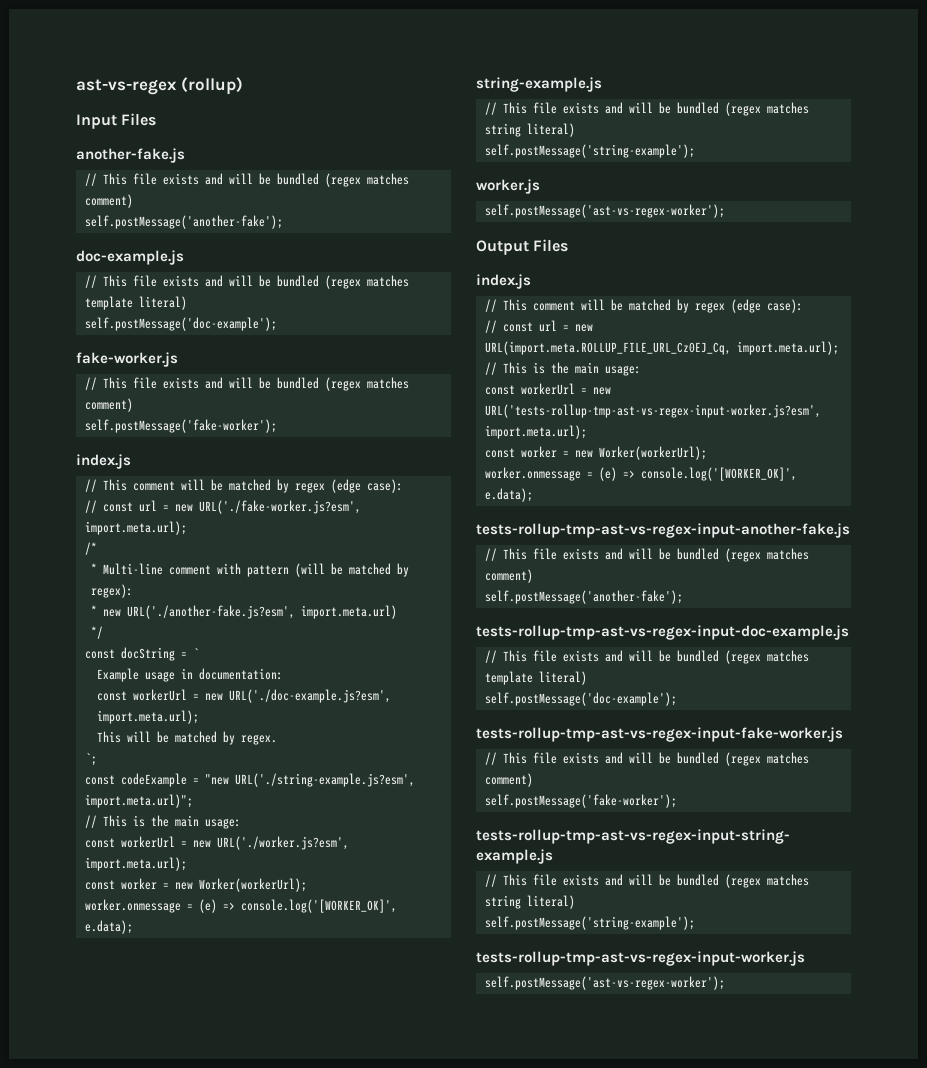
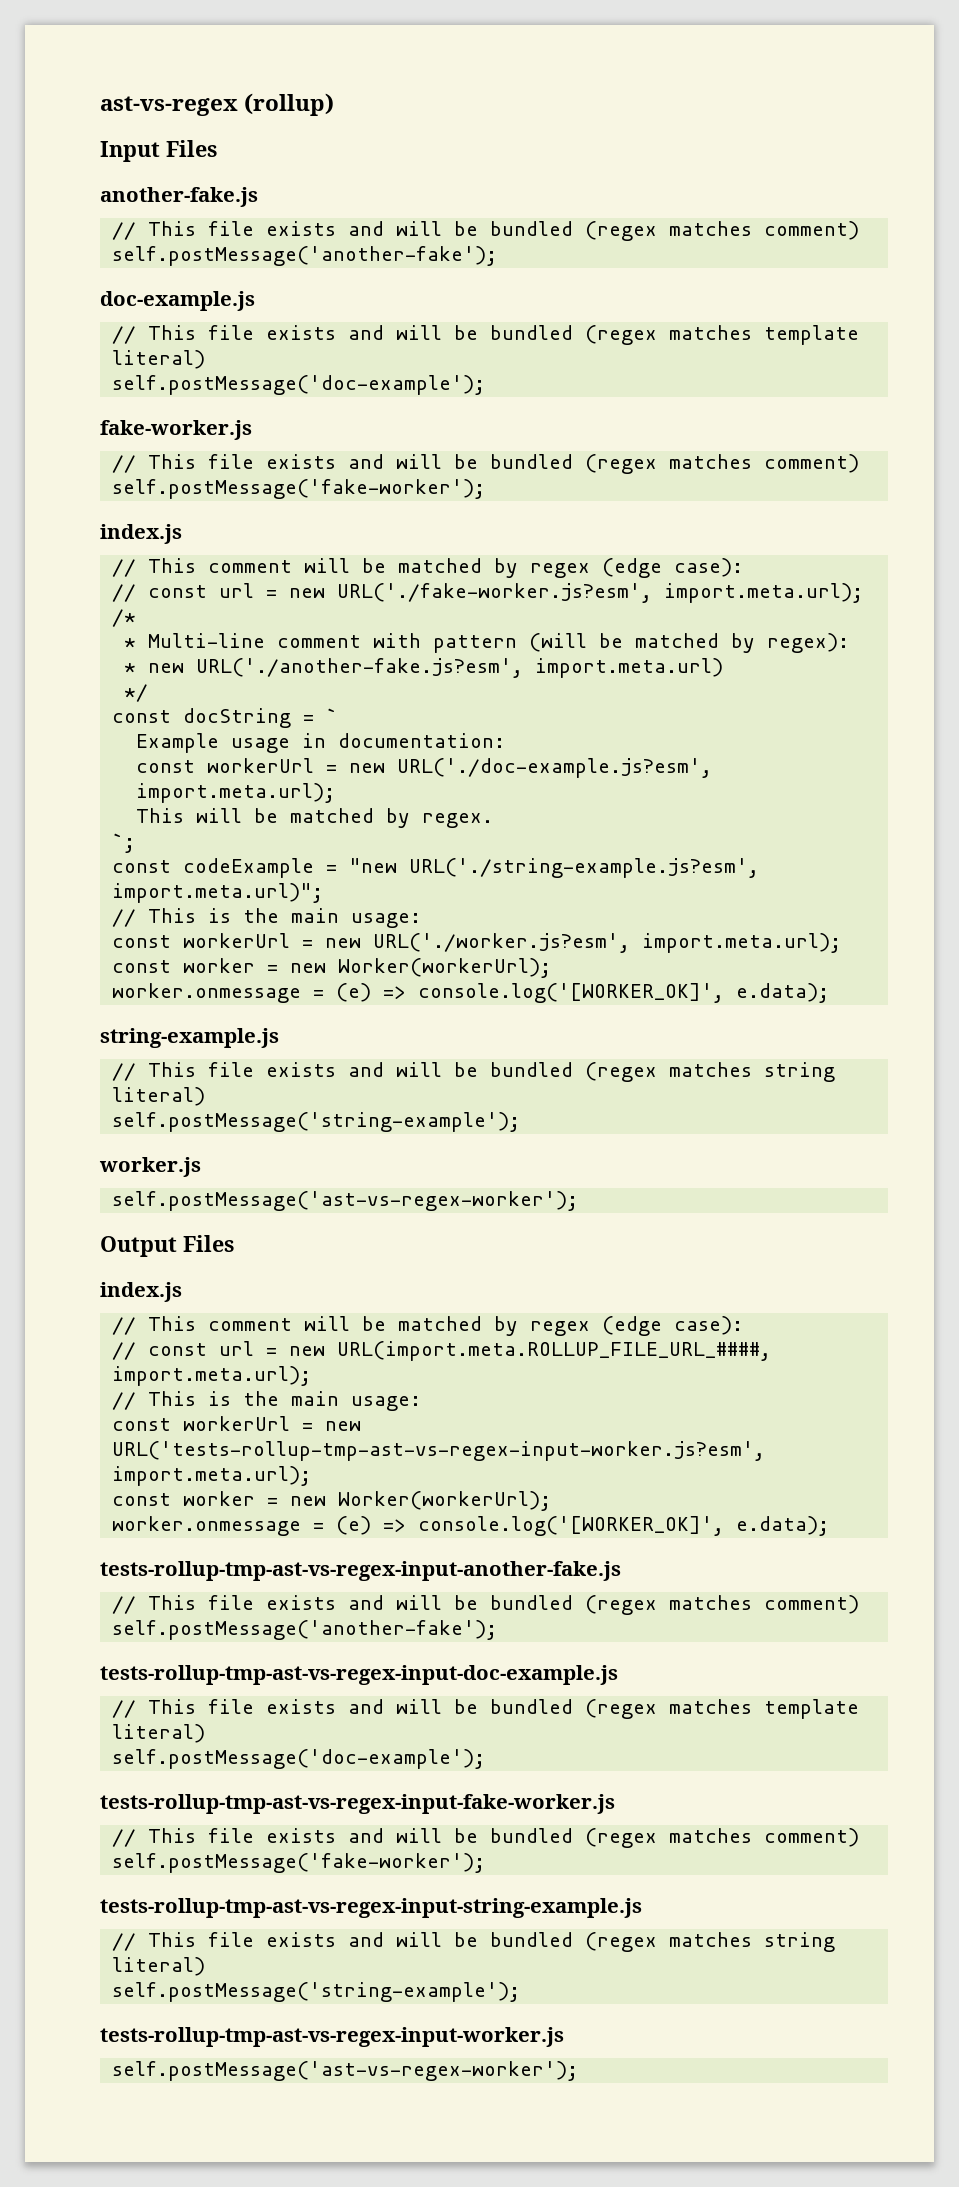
- // const url = new URL(import.meta.ROLLUP_FILE_URL_Cz0EJ_Cq, import.meta.url);
+ // const url = new URL(import.meta.ROLLUP_FILE_URL_####, import.meta.url);

